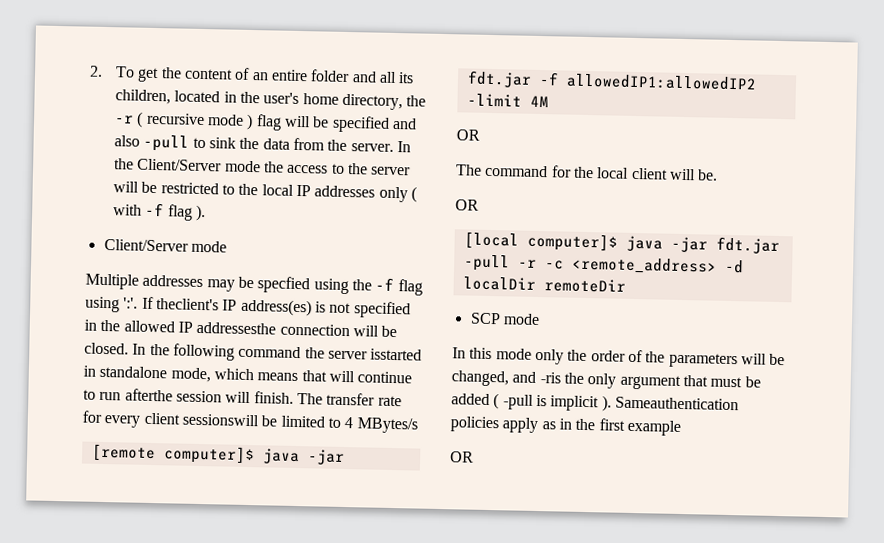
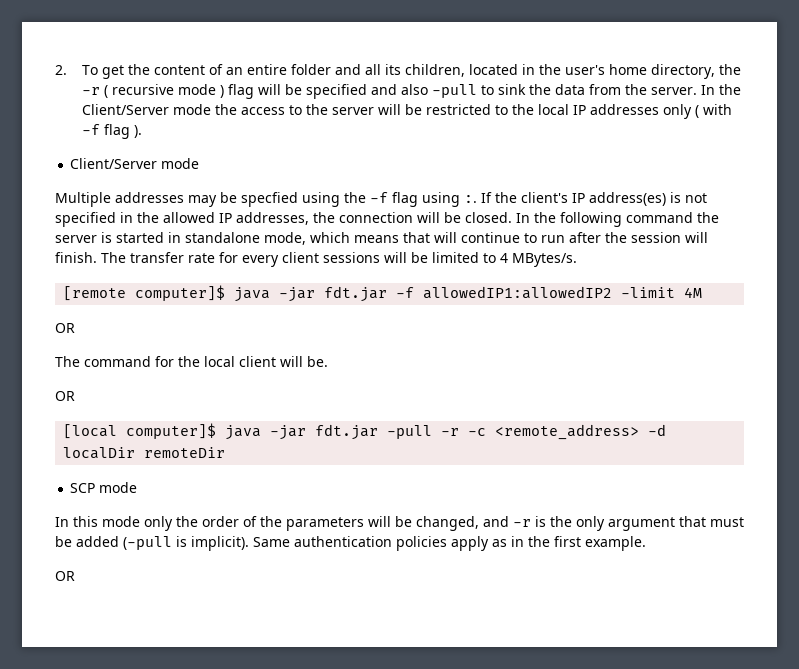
- Multiple addresses may be specfied using the -f flag using ':'. If theclient's IP address(es) is not specified in the allowed IP addressesthe connection will be closed.
+ Multiple addresses may be specfied using the -f flag using :. If the client's IP address(es) is not specified in the allowed IP addresses, the connection will be closed.
- In the following command the server isstarted in standalone mode, which means that will continue to run afterthe session will finish.
+ In the following command the server is started in standalone mode, which means that will continue to run after the session will finish.
- The transfer rate for every client sessionswill be limited to 4 MBytes/s
+ The transfer rate for every client sessions will be limited to 4 MBytes/s.
- In this mode only the order of the parameters will be changed, and -ris the only argument that must be added ( -pull is implicit ). Sameauthentication policies apply as in the first example
+ In this mode only the order of the parameters will be changed, and -r is the only argument that must be added (-pull is implicit). Same authentication policies apply as in the first example.

